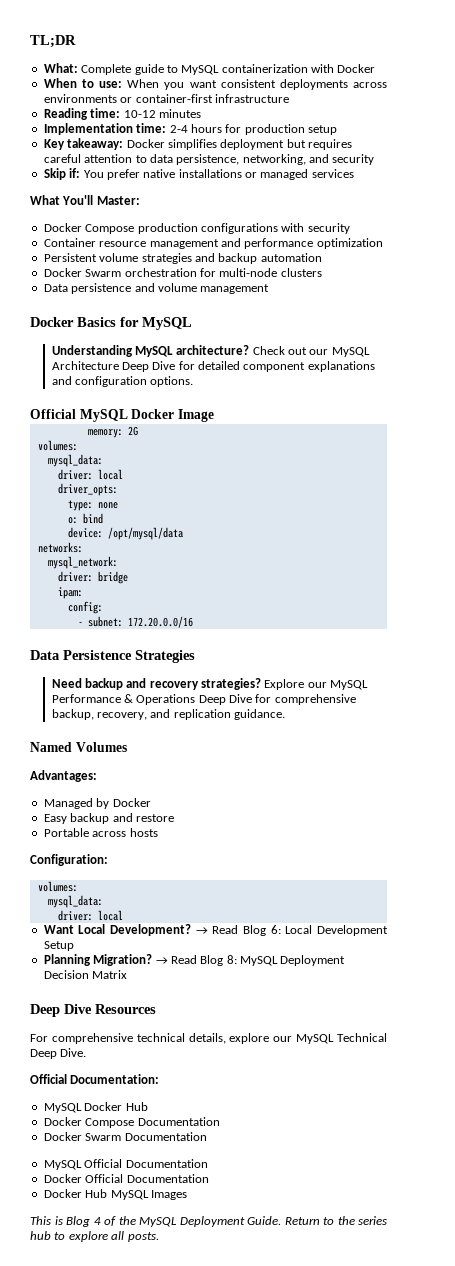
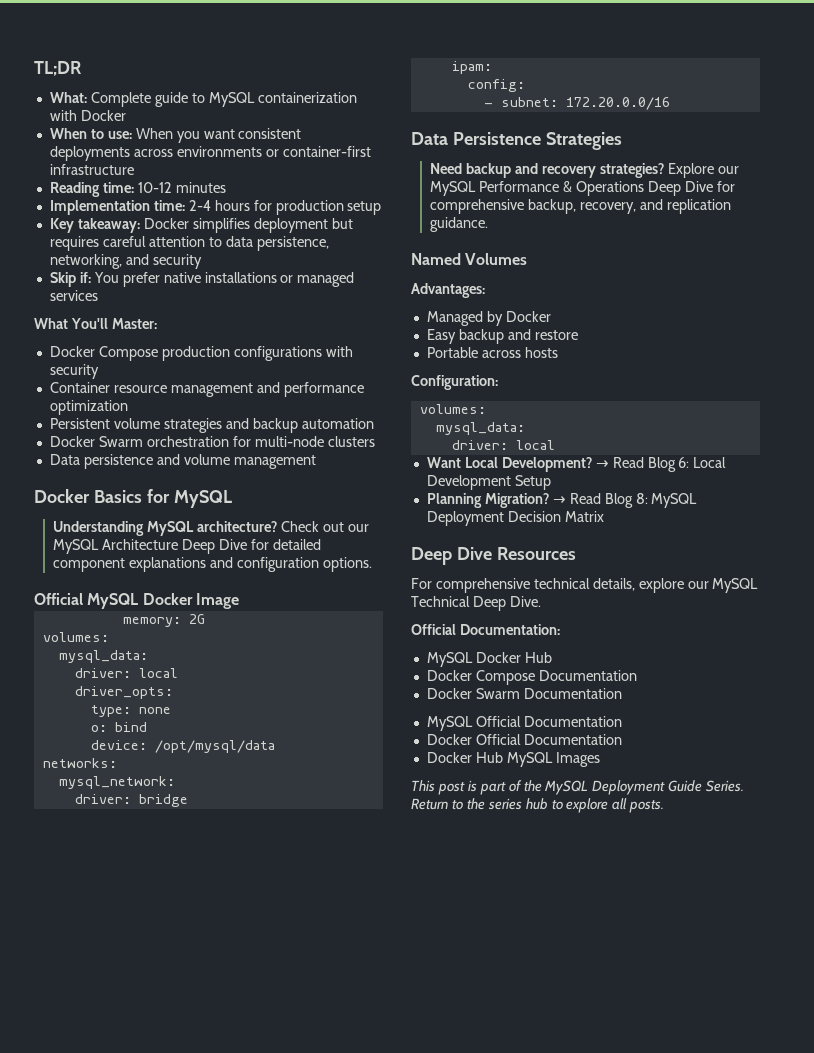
- This is Blog 4 of the MySQL Deployment Guide.
+ This post is part of the MySQL Deployment Guide Series.

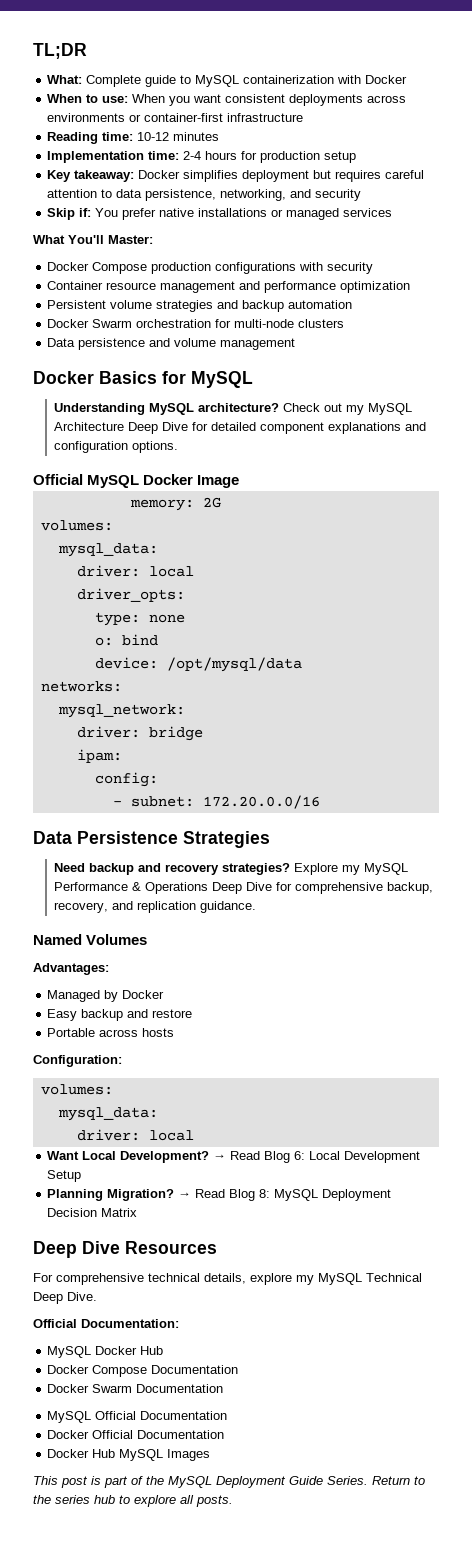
- Check out our MySQL Architecture Deep Dive for detailed component explanations and configuration options.
+ Check out my MySQL Architecture Deep Dive for detailed component explanations and configuration options.
- Explore our MySQL Performance & Operations Deep Dive for comprehensive backup, recovery, and replication guidance.
+ Explore my MySQL Performance & Operations Deep Dive for comprehensive backup, recovery, and replication guidance.
- For comprehensive technical details, explore our MySQL Technical Deep Dive.
+ For comprehensive technical details, explore my MySQL Technical Deep Dive.

